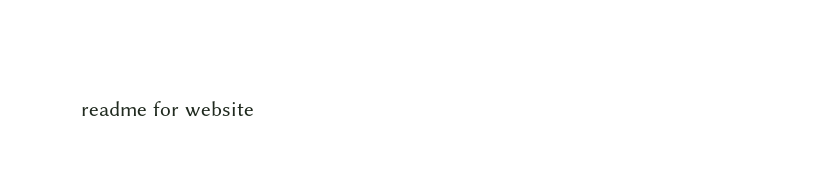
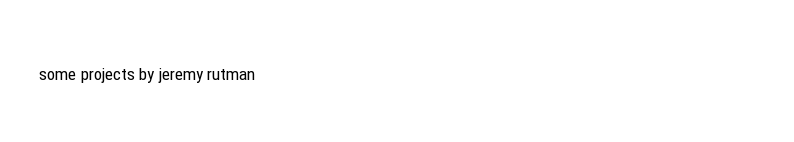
- readme for website
+ some projects by jeremy rutman

